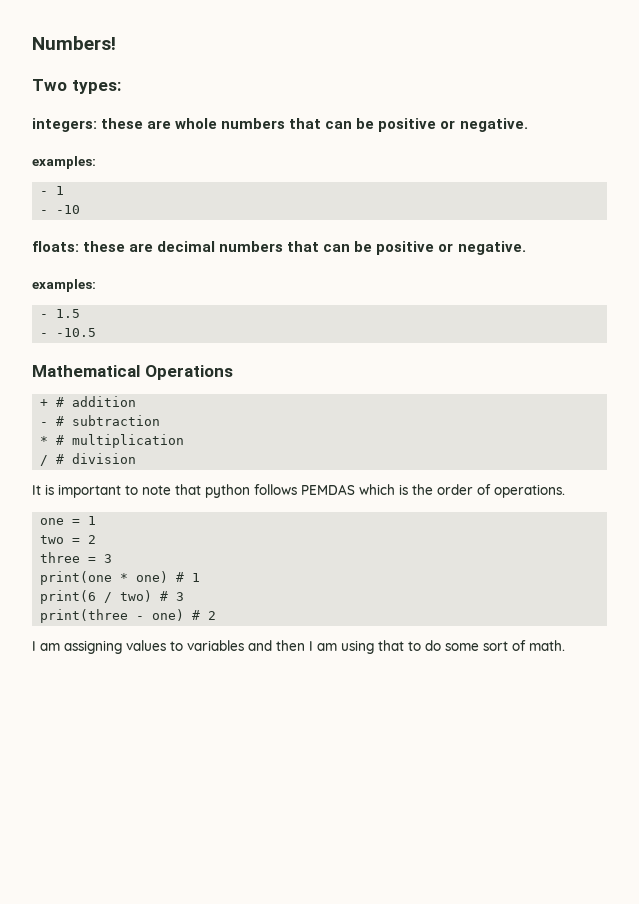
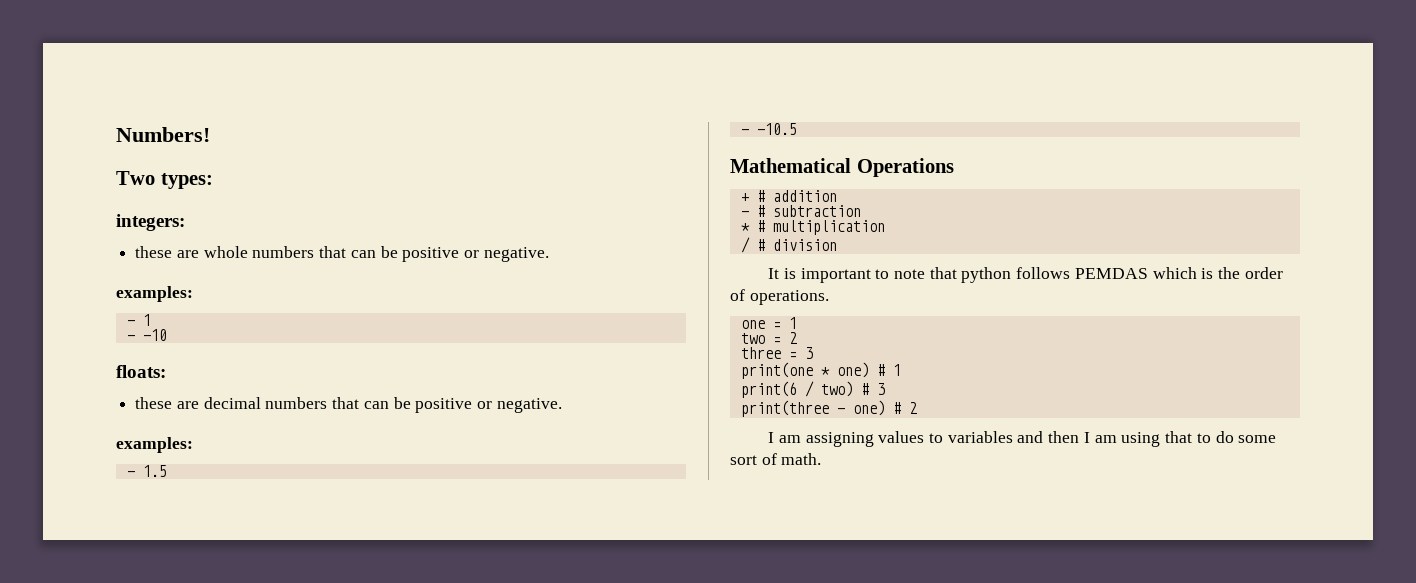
- integers: these are whole numbers that can be positive or negative.
+ integers:
+ these are whole numbers that can be positive or negative.
- floats: these are decimal numbers that can be positive or negative.
+ floats:
+ these are decimal numbers that can be positive or negative.

